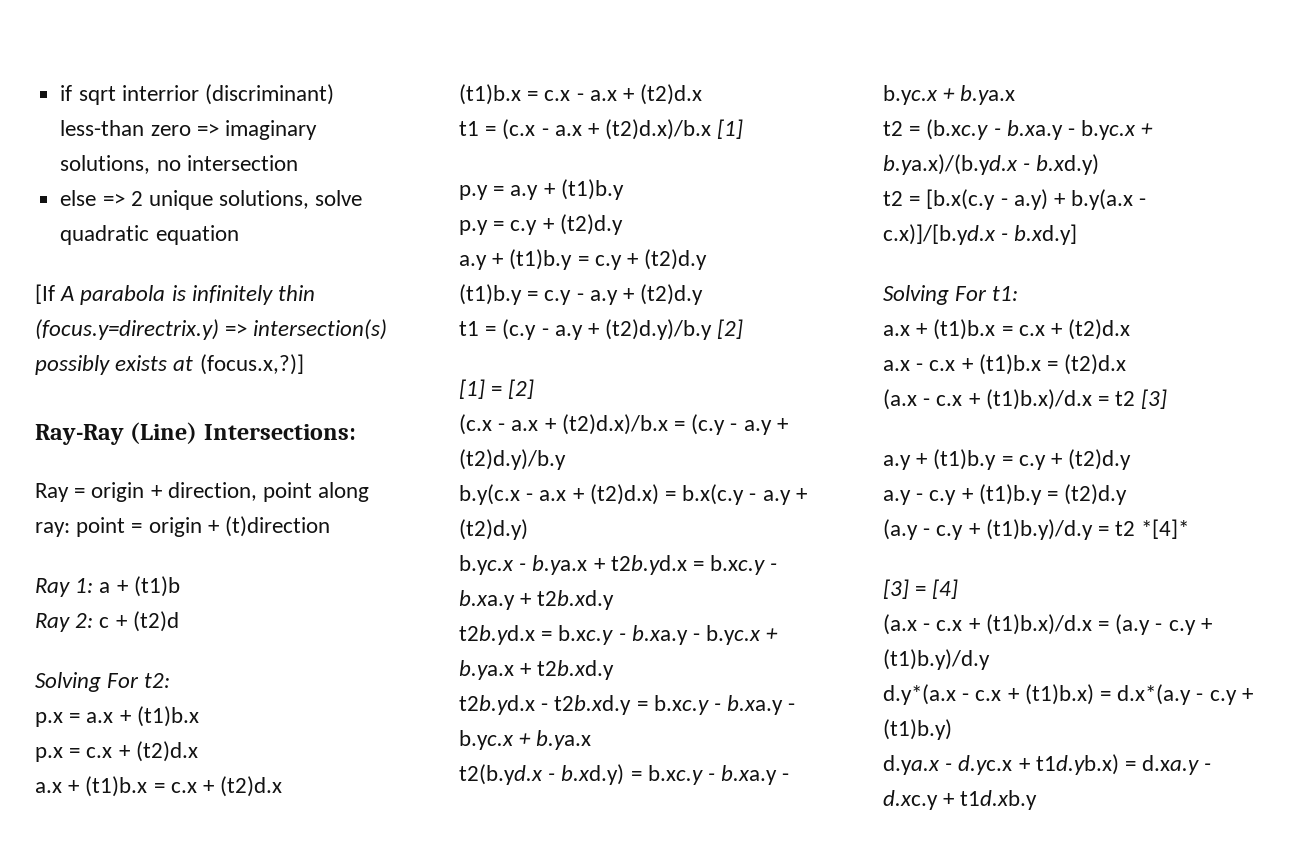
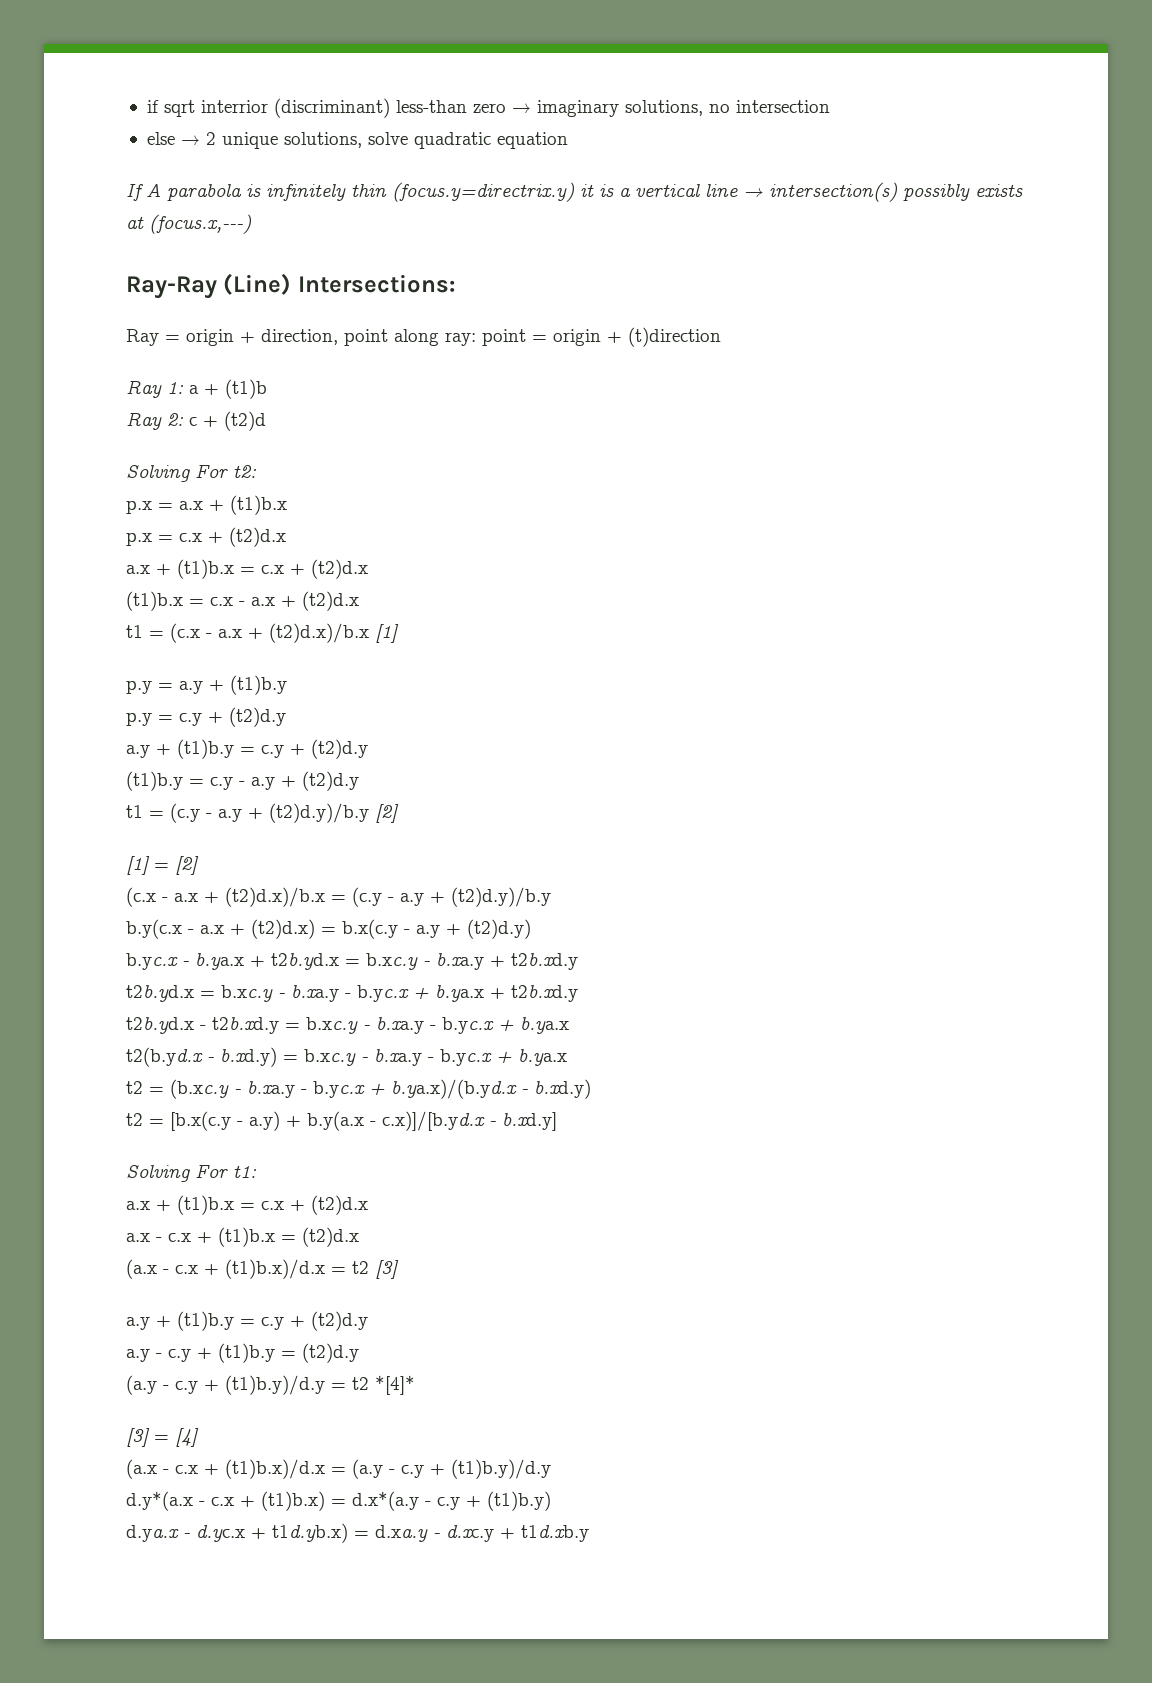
- if sqrt interrior (discriminant) less-than zero => imaginary solutions, no intersection
+ if sqrt interrior (discriminant) less-than zero → imaginary solutions, no intersection
- else => 2 unique solutions, solve quadratic equation
+ else → 2 unique solutions, solve quadratic equation
- [If A parabola is infinitely thin (focus.y=directrix.y) => intersection(s) possibly exists at (focus.x,?)]
+ If A parabola is infinitely thin (focus.y=directrix.y) it is a vertical line → intersection(s) possibly exists at (focus.x,---)

